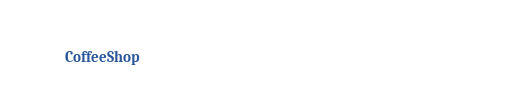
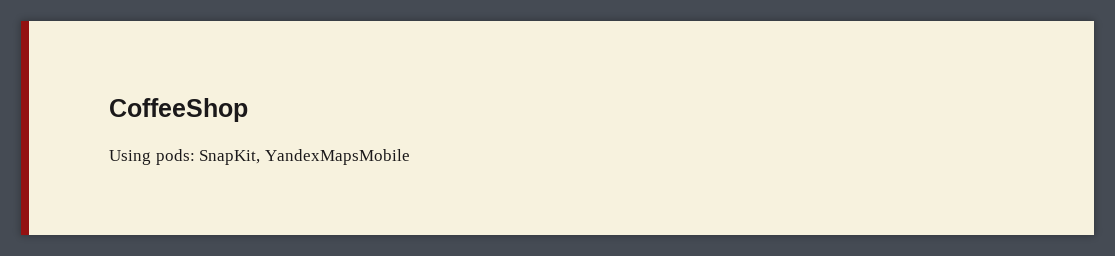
+ Using pods: SnapKit, YandexMapsMobile

